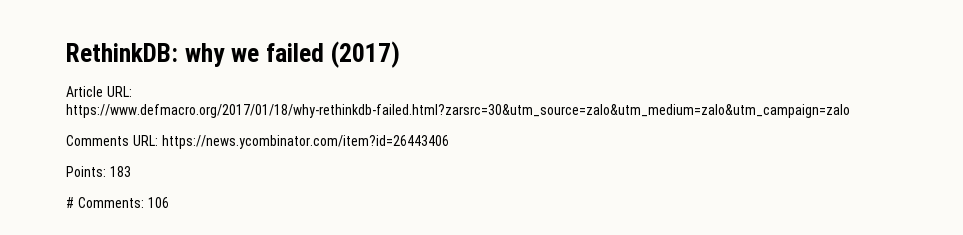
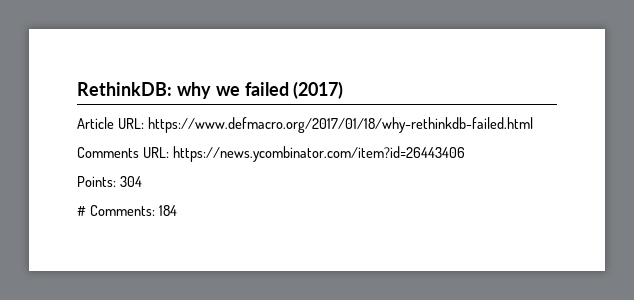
- Article URL: https://www.defmacro.org/2017/01/18/why-rethinkdb-failed.html?zarsrc=30&utm_source=zalo&utm_medium=zalo&utm_campaign=zalo
+ Article URL: https://www.defmacro.org/2017/01/18/why-rethinkdb-failed.html
- Points: 183
+ Points: 304
- # Comments: 106
+ # Comments: 184

